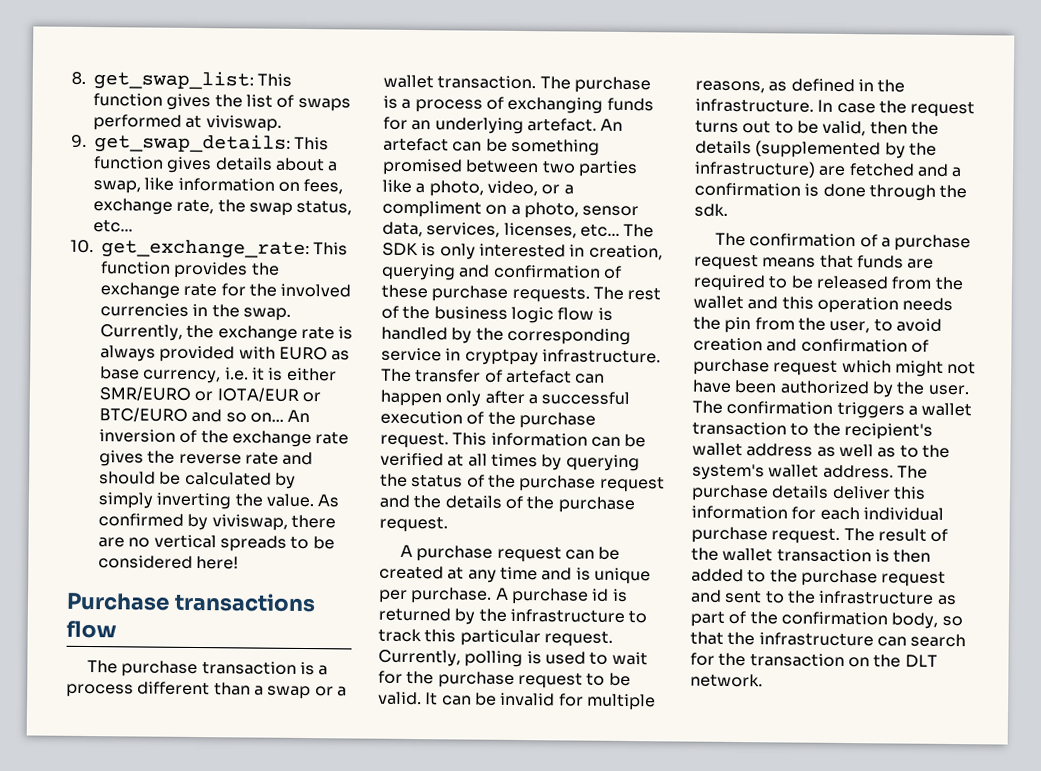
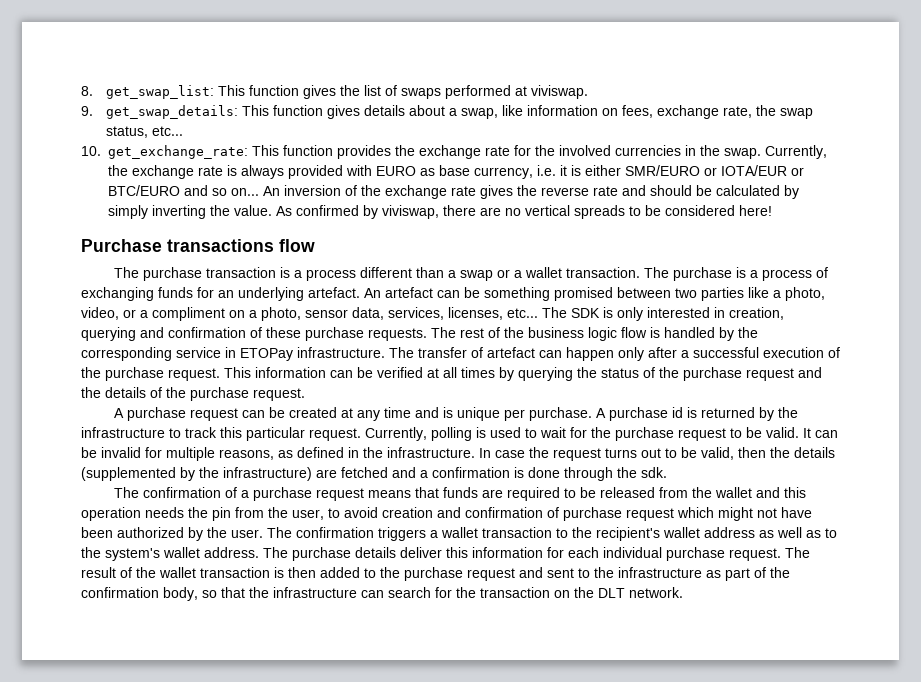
- The rest of the business logic flow is handled by the corresponding service in cryptpay infrastructure.
+ The rest of the business logic flow is handled by the corresponding service in ETOPay infrastructure.

